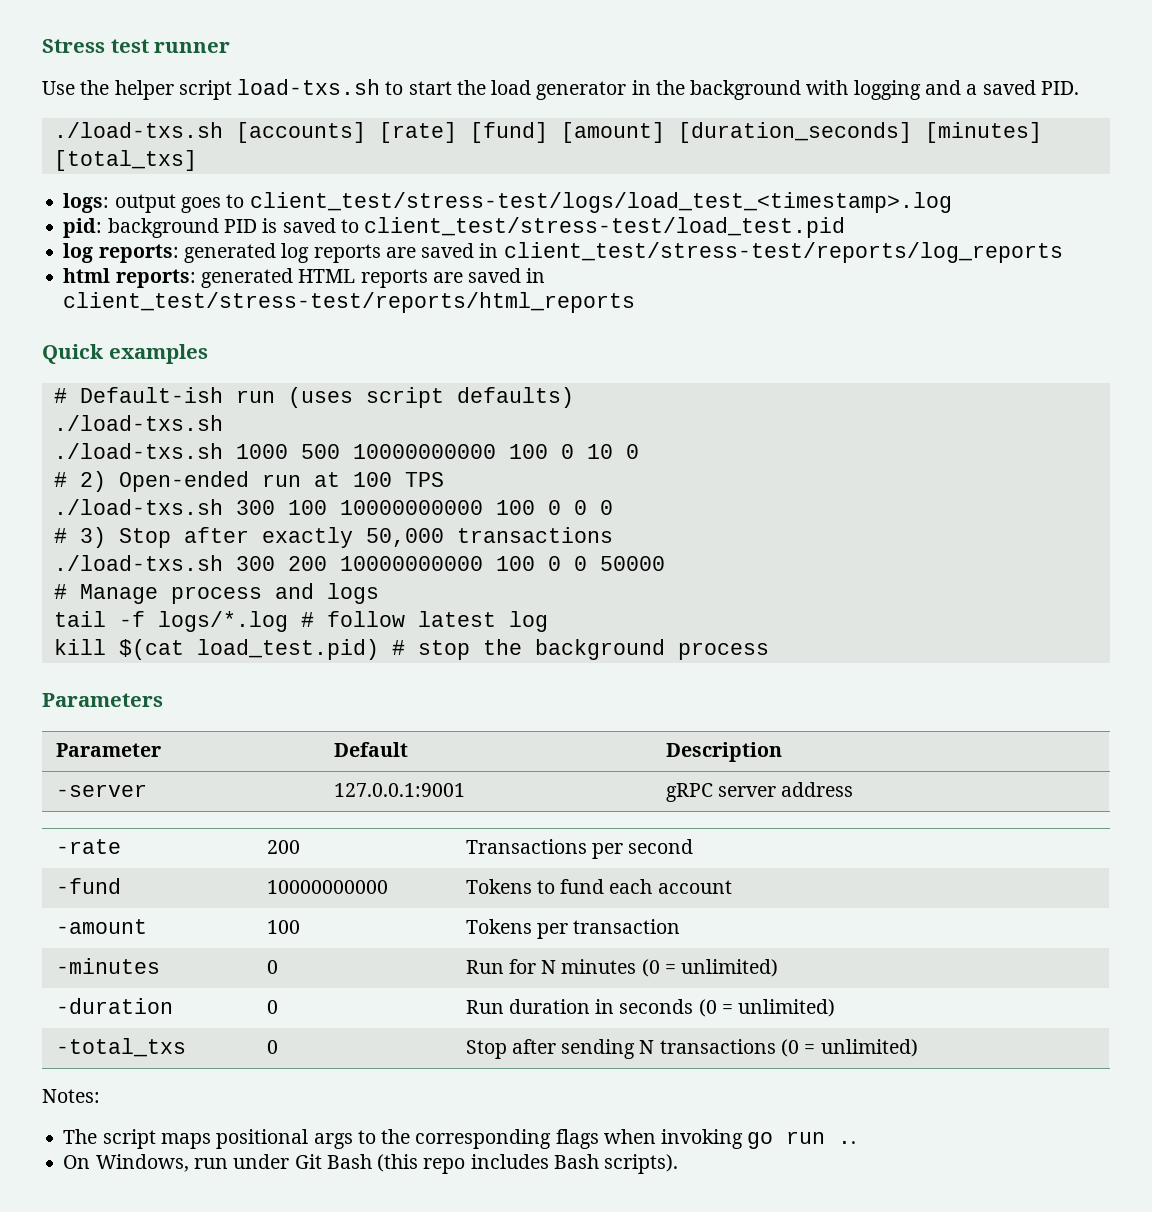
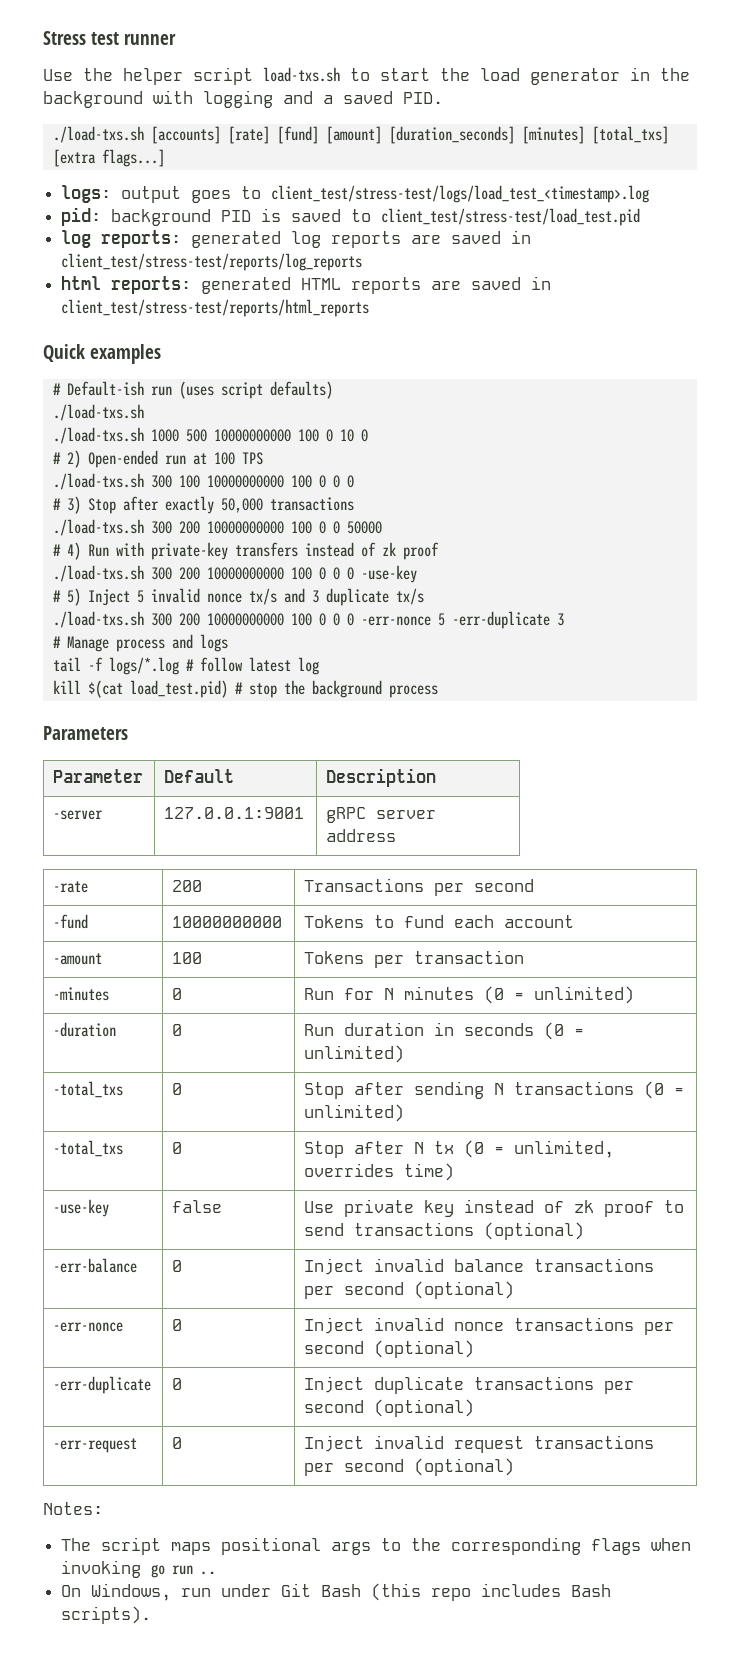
- ./load-txs.sh [accounts] [rate] [fund] [amount] [duration_seconds] [minutes] [total_txs]
+ ./load-txs.sh [accounts] [rate] [fund] [amount] [duration_seconds] [minutes] [total_txs] [extra flags...]
+ # 4) Run with private-key transfers instead of zk proof
+ ./load-txs.sh 300 200 10000000000 100 0 0 0 -use-key
+ # 5) Inject 5 invalid nonce tx/s and 3 duplicate tx/s
+ ./load-txs.sh 300 200 10000000000 100 0 0 0 -err-nonce 5 -err-duplicate 3
+ -total_txs | 0 | Stop after N tx (0 = unlimited, overrides time)
+ -use-key | false | Use private key instead of zk proof to send transactions (optional)
+ -err-balance | 0 | Inject invalid balance transactions per second (optional)
+ -err-nonce | 0 | Inject invalid nonce transactions per second (optional)
+ -err-duplicate | 0 | Inject duplicate transactions per second (optional)
+ -err-request | 0 | Inject invalid request transactions per second (optional)

